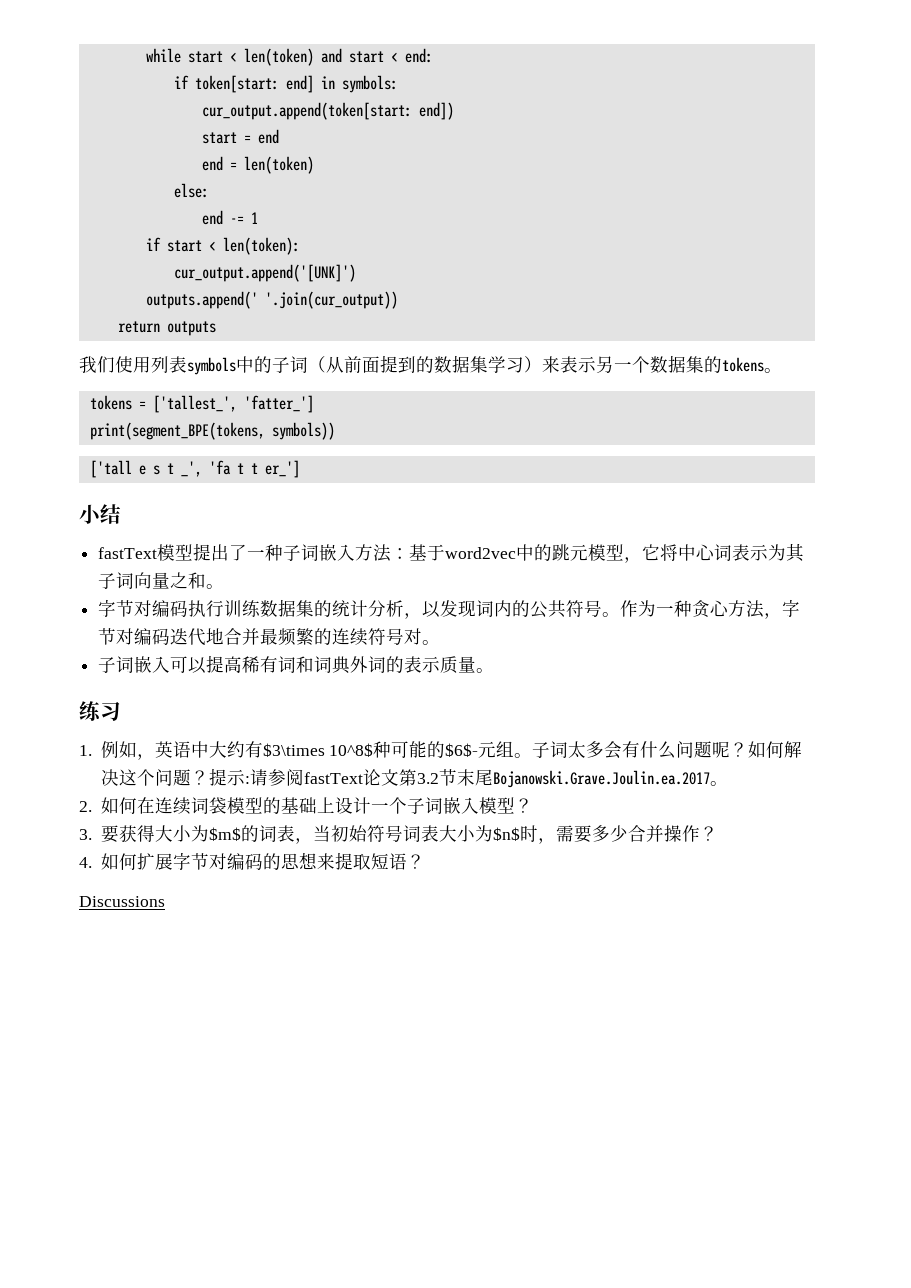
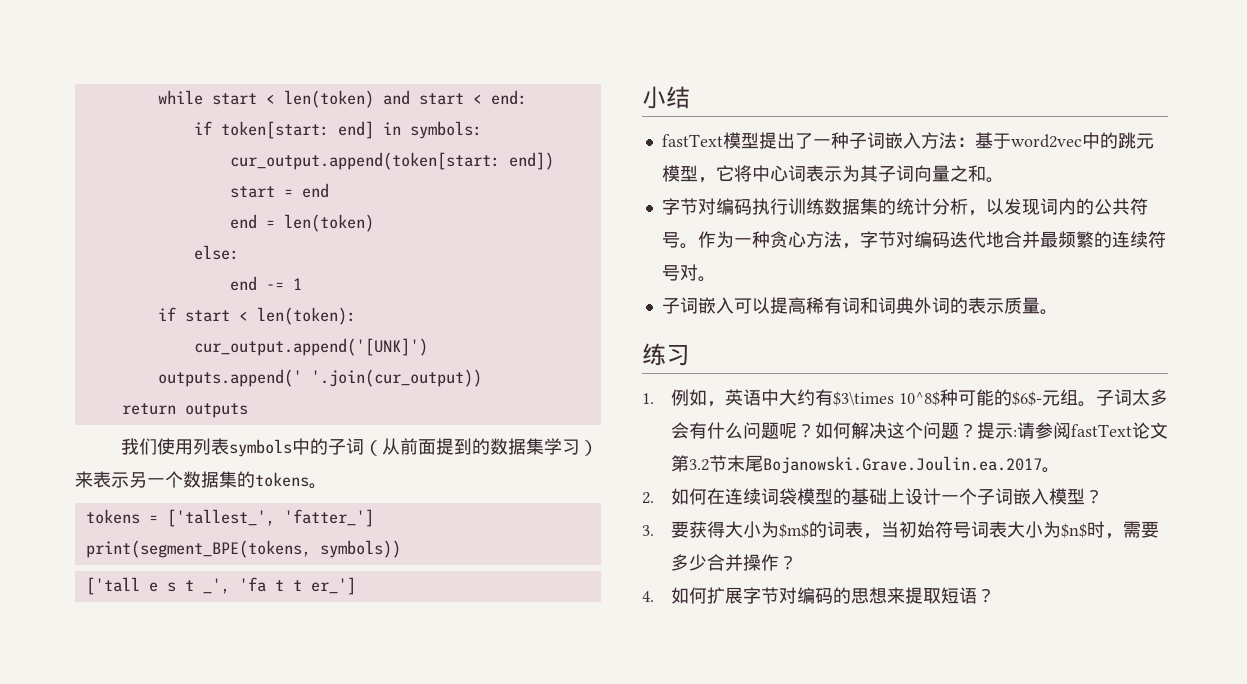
- Discussions

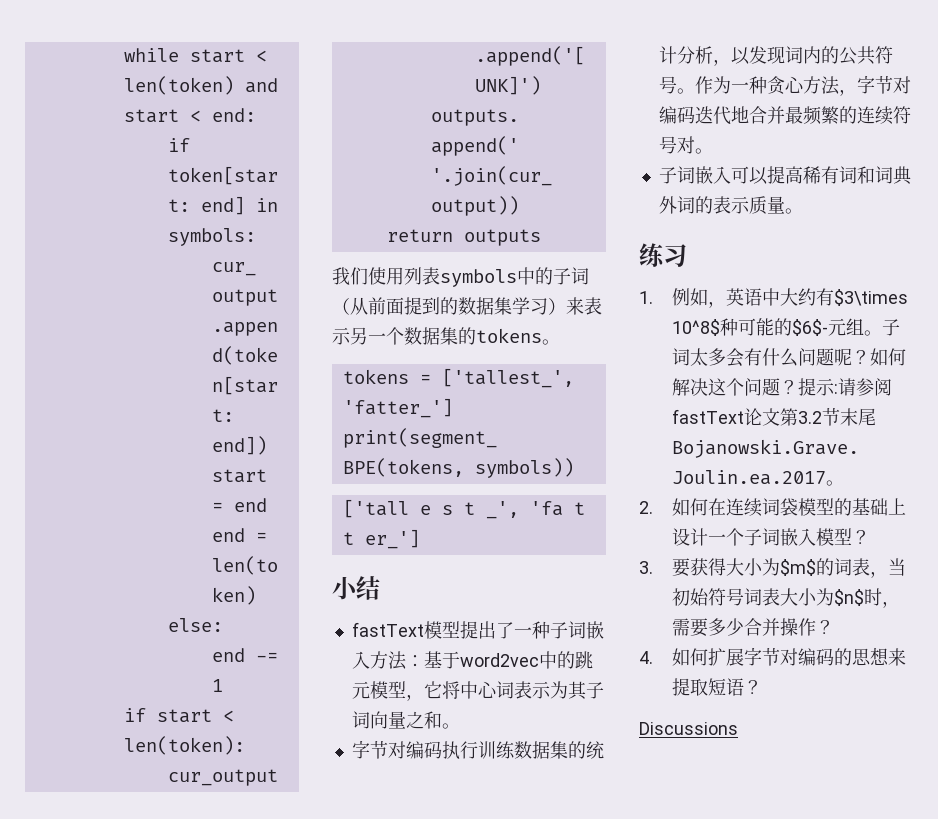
+ Discussions

